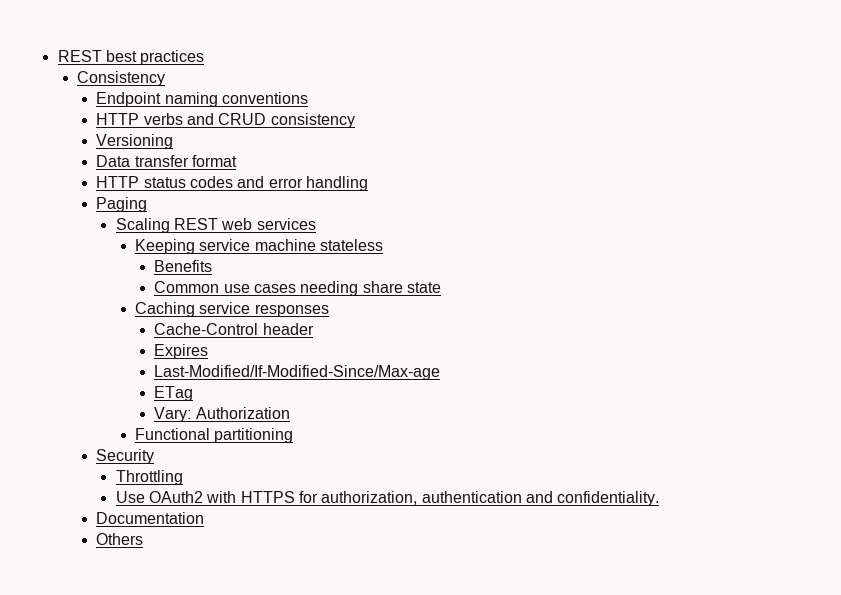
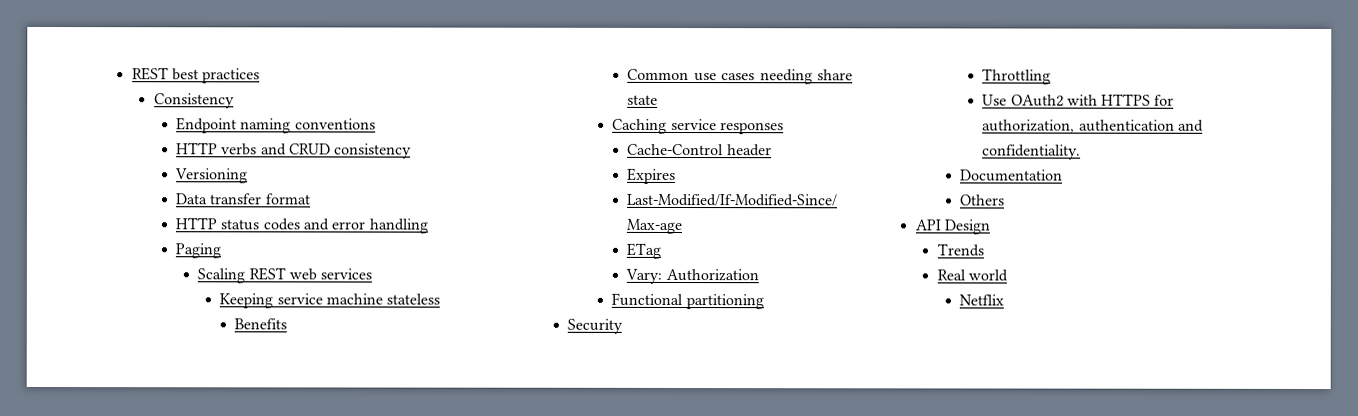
+ API Design
+ Trends
+ Real world
+ Netflix

